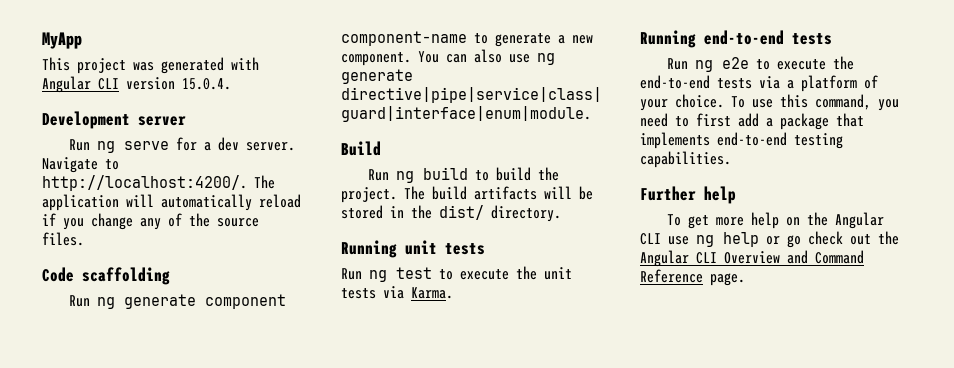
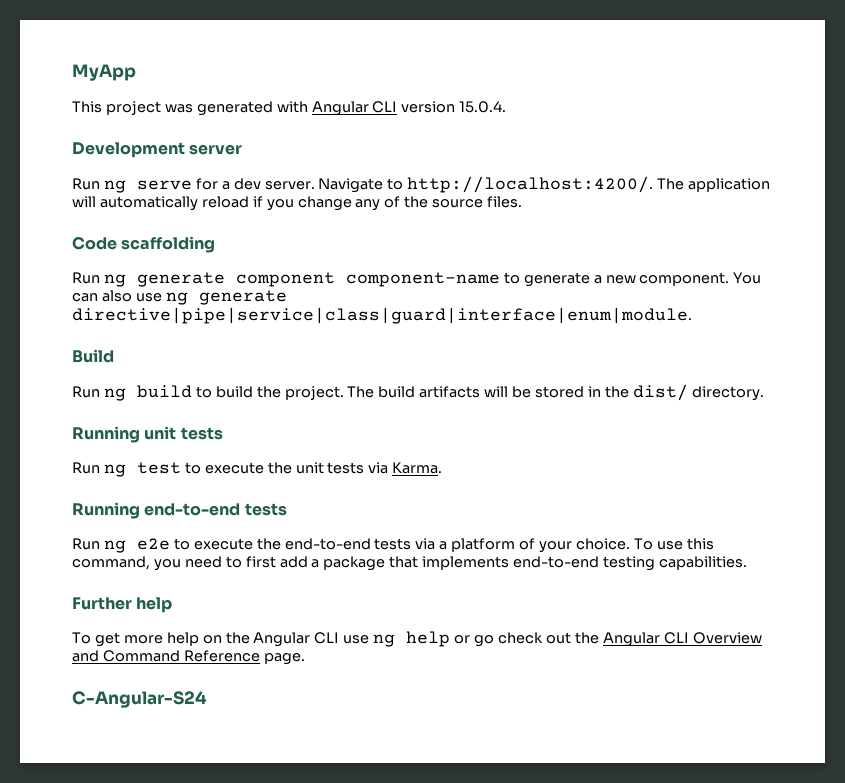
+ C-Angular-S24

